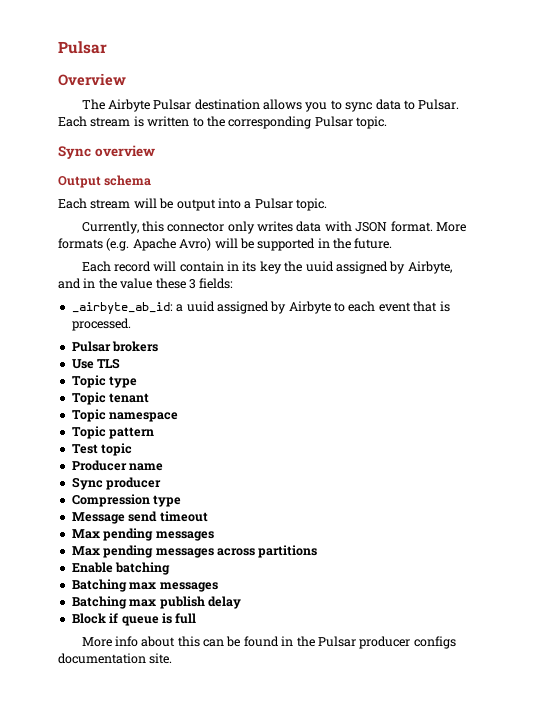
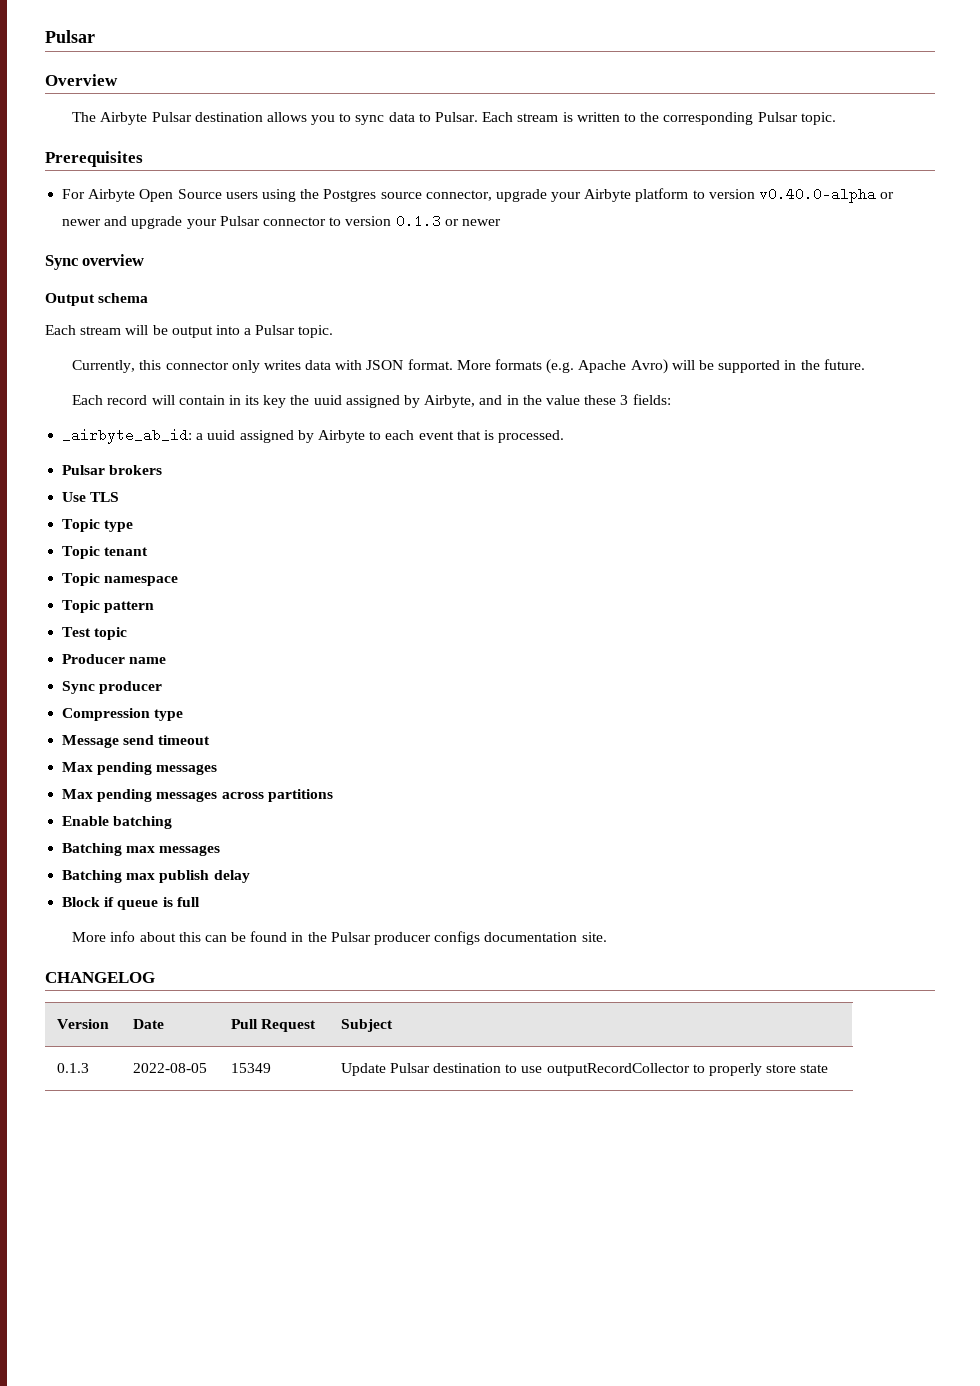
+ Prerequisites
+ For Airbyte Open Source users using the Postgres source connector, upgrade your Airbyte platform to version v0.40.0-alpha or newer and upgrade your Pulsar connector to version 0.1.3 or newer
+ CHANGELOG
+ Version | Date | Pull Request | Subject
+ 0.1.3 | 2022-08-05 | 15349 | Update Pulsar destination to use outputRecordCollector to properly store state

